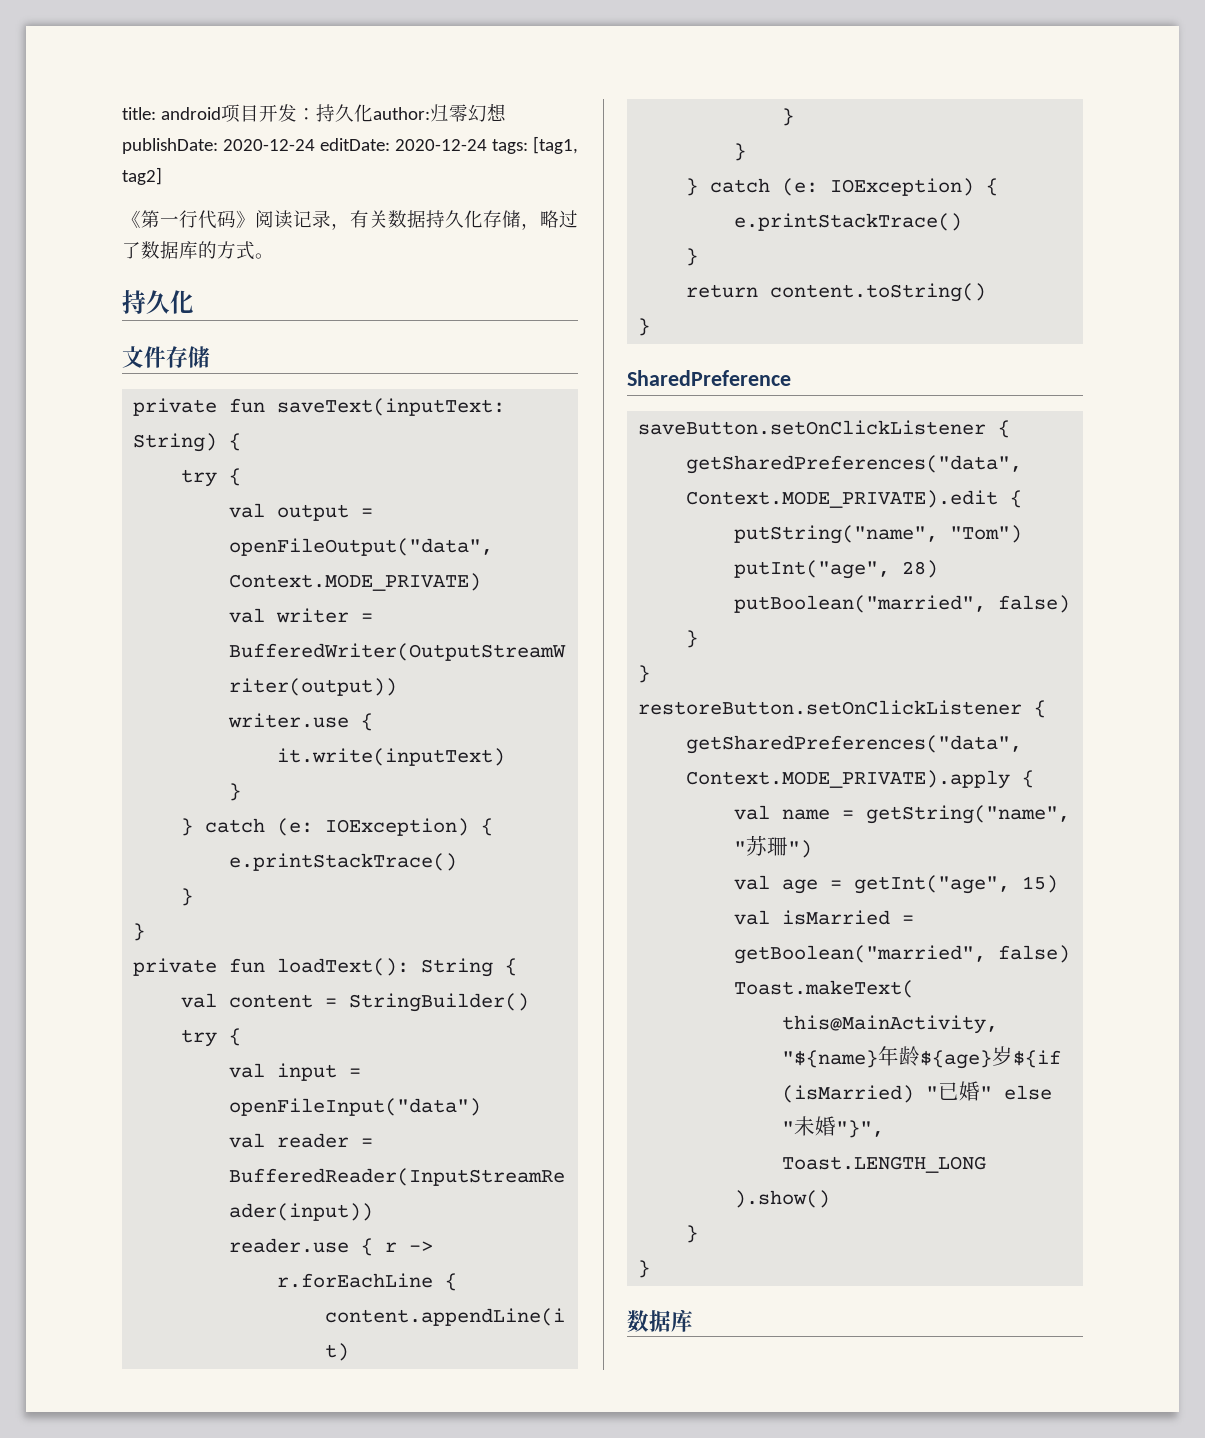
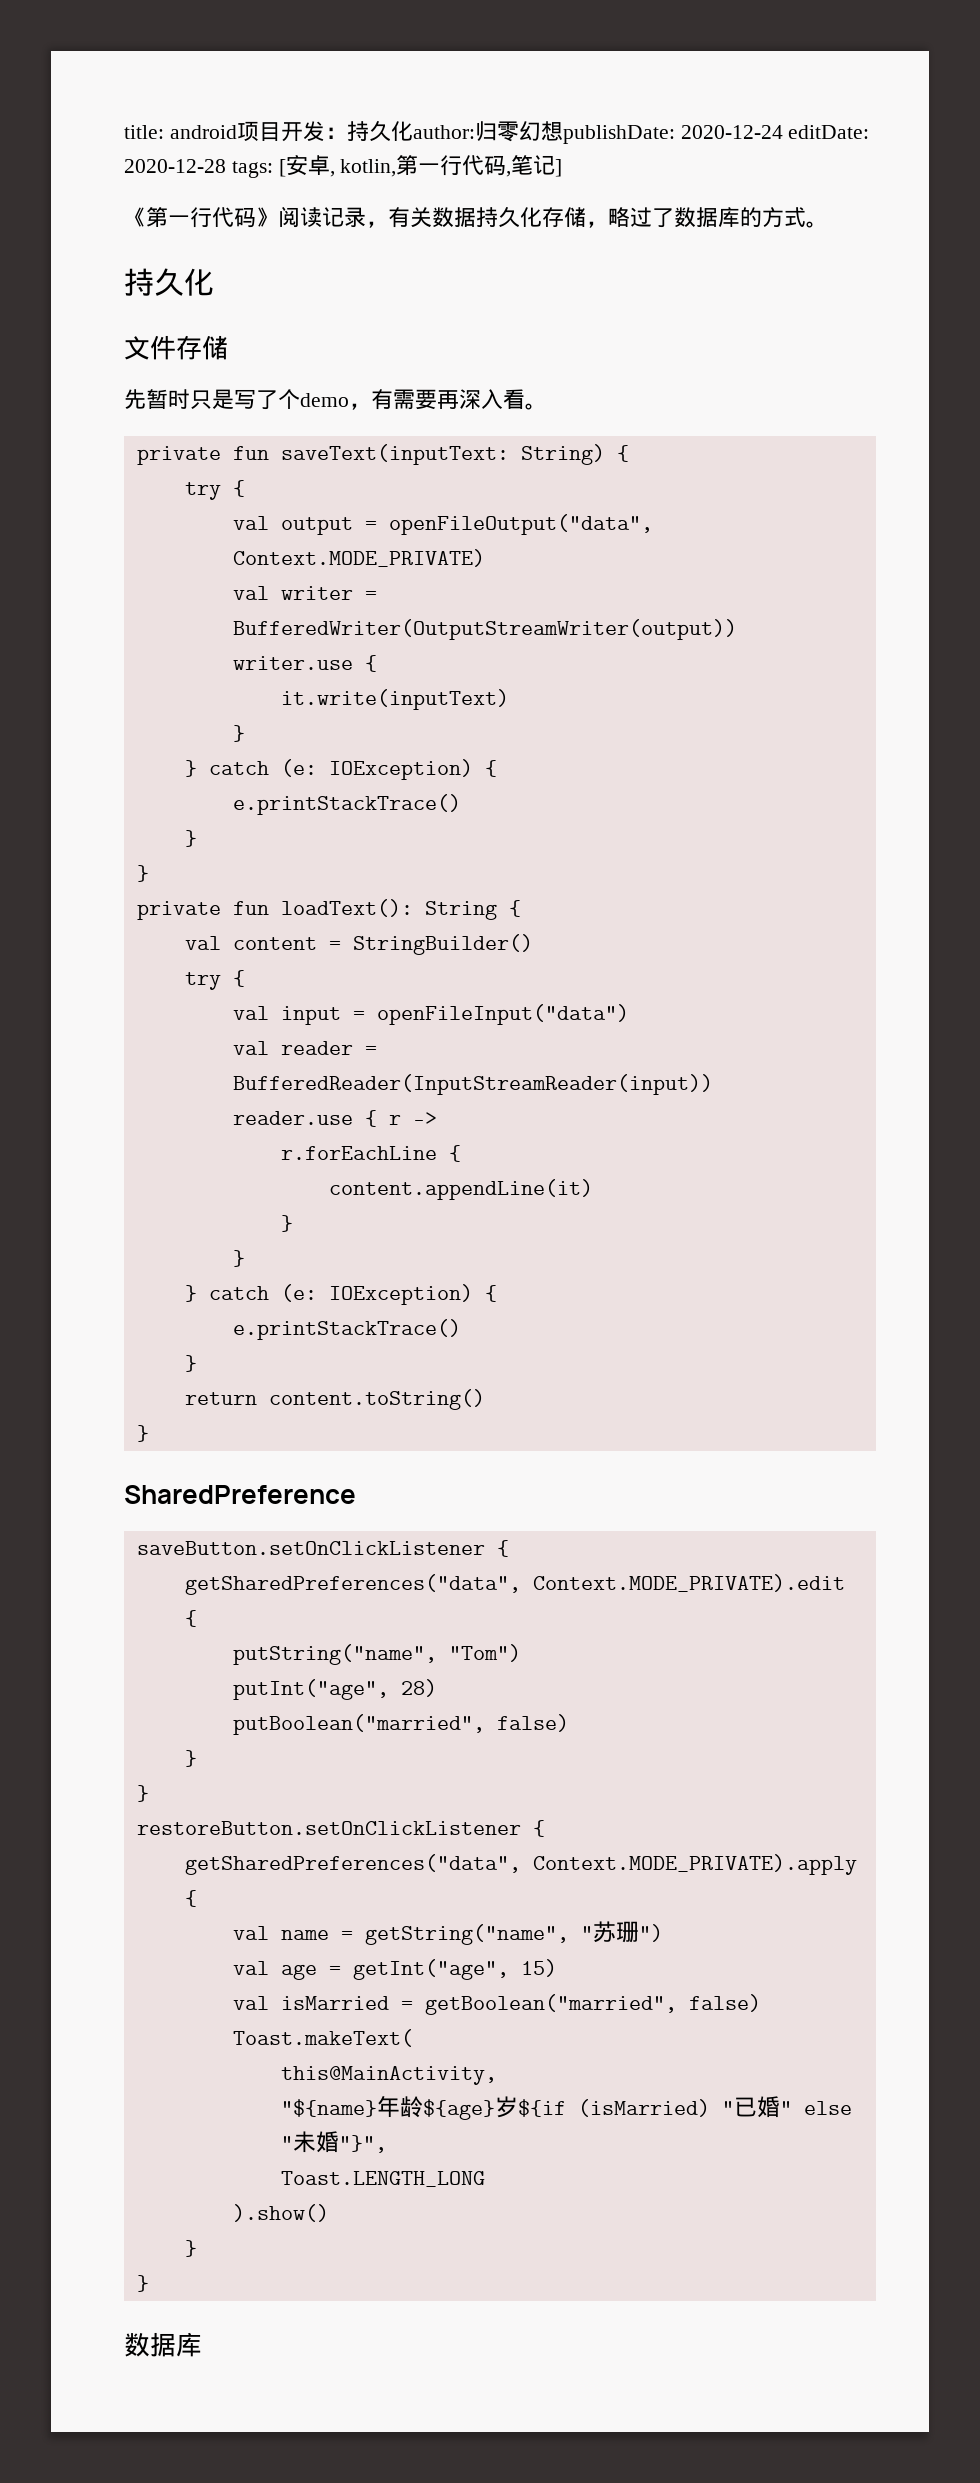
- title: android项目开发：持久化author:归零幻想publishDate: 2020-12-24 editDate: 2020-12-24 tags: [tag1, tag2]
+ title: android项目开发：持久化author:归零幻想publishDate: 2020-12-24 editDate: 2020-12-28 tags: [安卓, kotlin,第一行代码,笔记]
+ 先暂时只是写了个demo，有需要再深入看。

